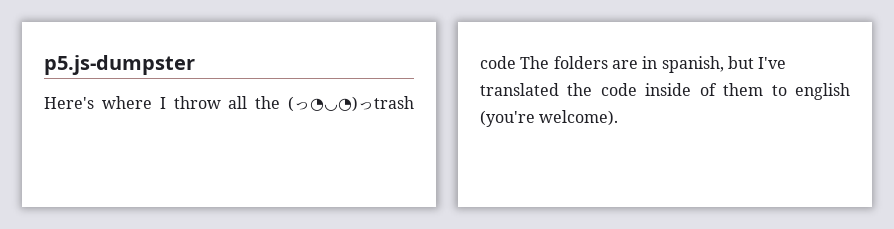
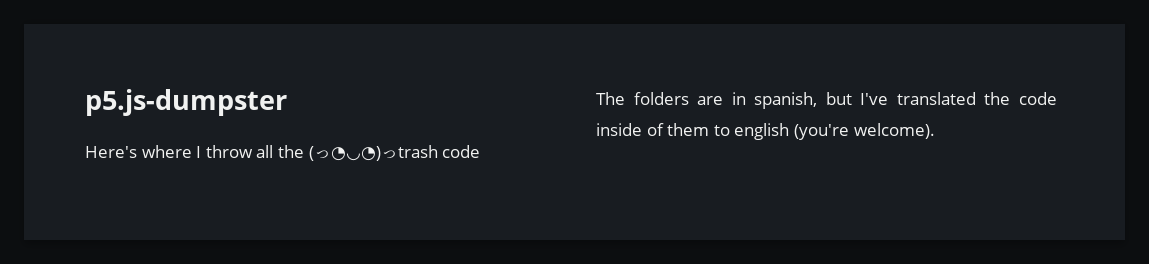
- Here's where I throw all the (っ◔◡◔)っtrash code The folders are in spanish, but I've translated the code inside of them to english (you're welcome).
+ Here's where I throw all the (っ◔◡◔)っtrash code
+ The folders are in spanish, but I've translated the code inside of them to english (you're welcome).

